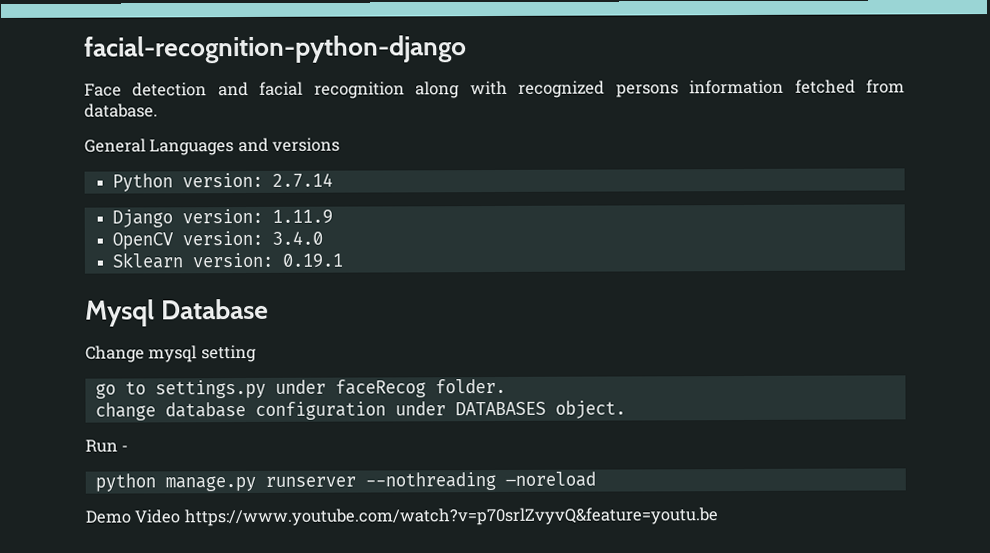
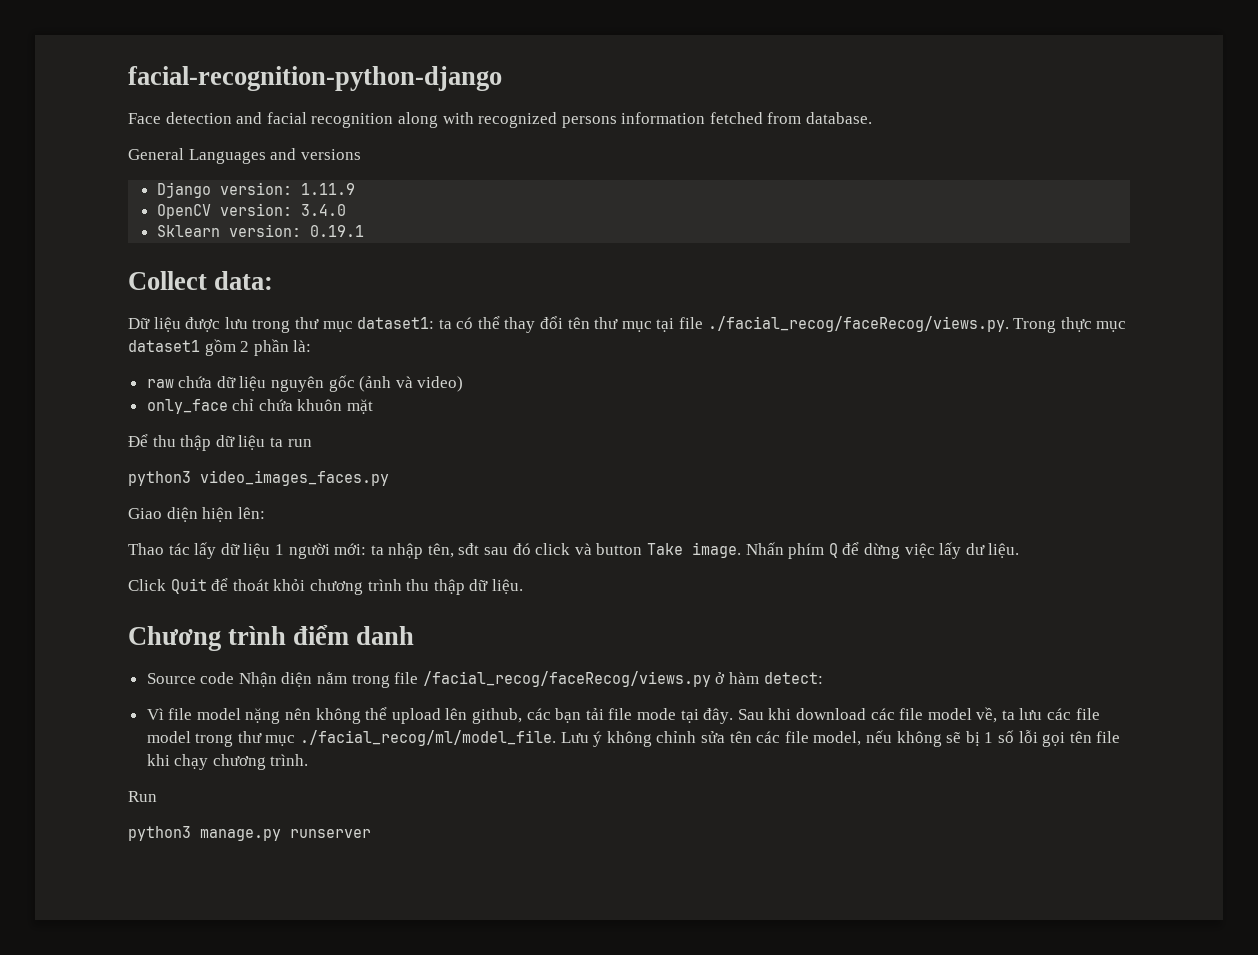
- Python version: 2.7.14
- Mysql Database
- Change mysql setting
- go to settings.py under faceRecog folder.
- change database configuration under DATABASES object.
- Run -
- python manage.py runserver --nothreading –noreload
- Demo Video https://www.youtube.com/watch?v=p70srlZvyvQ&feature=youtu.be
+ Collect data:
+ Dữ liệu được lưu trong thư mục dataset1: ta có thể thay đổi tên thư mục tại file ./facial_recog/faceRecog/views.py. Trong thực mục dataset1 gồm 2 phần là:
+ raw chứa dữ liệu nguyên gốc (ảnh và video)
+ only_face chỉ chứa khuôn mặt
+ Để thu thập dữ liệu ta run
+ python3 video_images_faces.py
+ Giao diện hiện lên:
+ Thao tác lấy dữ liệu 1 người mới: ta nhập tên, sđt sau đó click và button Take image. Nhấn phím Q để dừng việc lấy dư liệu.
+ Click Quit để thoát khỏi chương trình thu thập dữ liệu.
+ Chương trình điểm danh
+ Source code Nhận diện nằm trong file /facial_recog/faceRecog/views.py ở hàm detect:
+ Vì file model nặng nên không thể upload lên github, các bạn tải file mode tại đây. Sau khi download các file model về, ta lưu các file model trong thư mục ./facial_recog/ml/model_file. Lưu ý không chỉnh sửa tên các file model, nếu không sẽ bị 1 số lỗi gọi tên file khi chạy chương trình.
+ Run
+ python3 manage.py runserver

